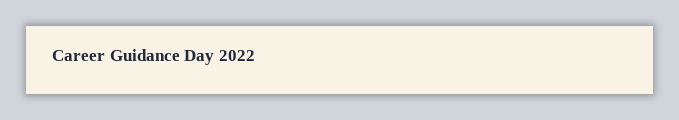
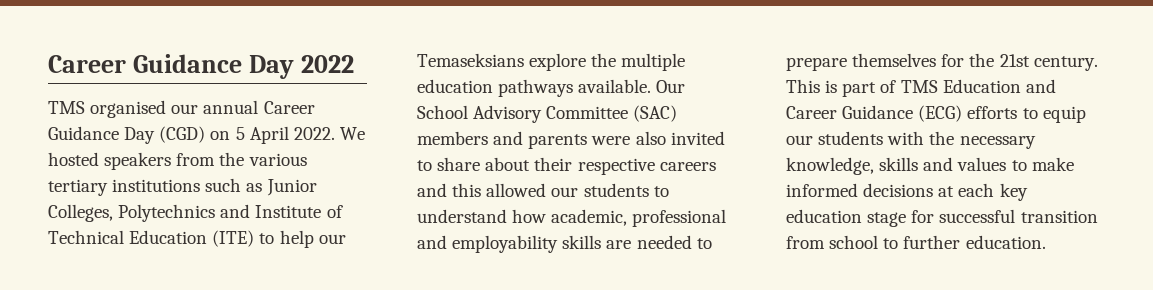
+ TMS organised our annual Career Guidance Day (CGD) on 5 April 2022. We hosted speakers from the various tertiary institutions such as Junior Colleges, Polytechnics and Institute of Technical Education (ITE) to help our Temaseksians explore the multiple education pathways available. Our School Advisory Committee (SAC) members and parents were also invited to share about their respective careers and this allowed our students to understand how academic, professional and employability skills are needed to prepare themselves for the 21st century. This is part of TMS Education and Career Guidance (ECG) efforts to equip our students with the necessary knowledge, skills and values to make informed decisions at each key education stage for successful transition from school to further education.

